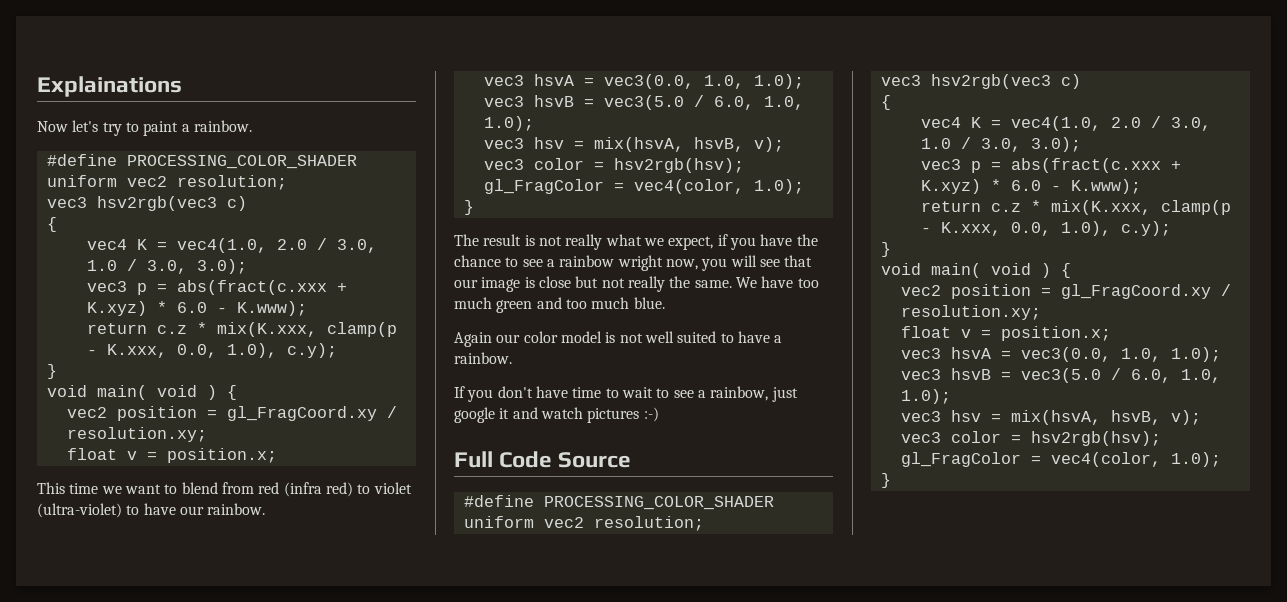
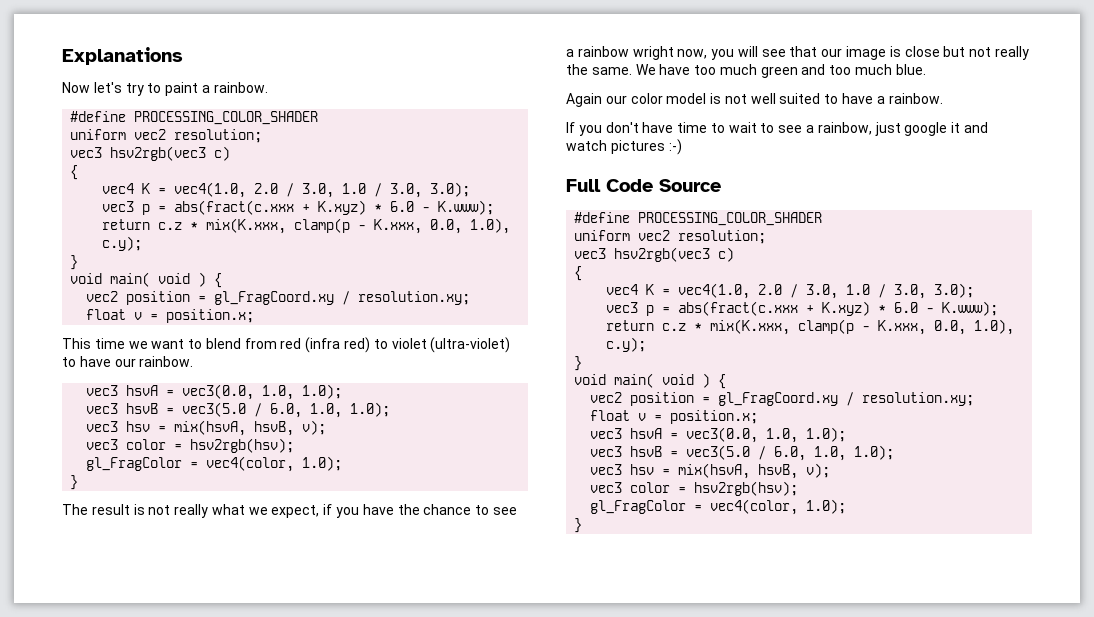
- Explainations
+ Explanations

